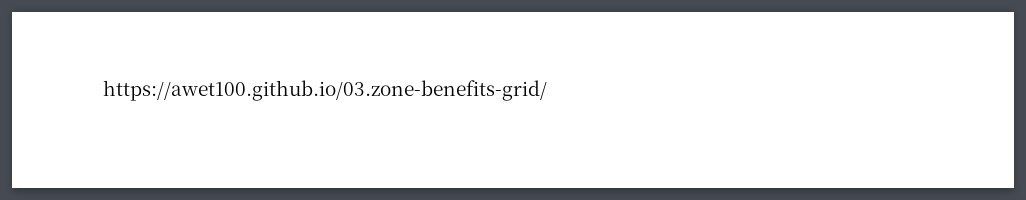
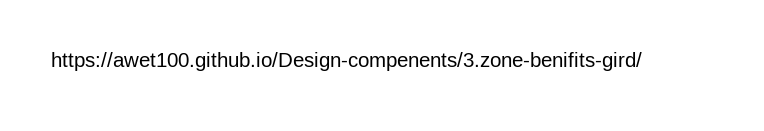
- https://awet100.github.io/03.zone-benefits-grid/
+ https://awet100.github.io/Design-compenents/3.zone-benifits-gird/

